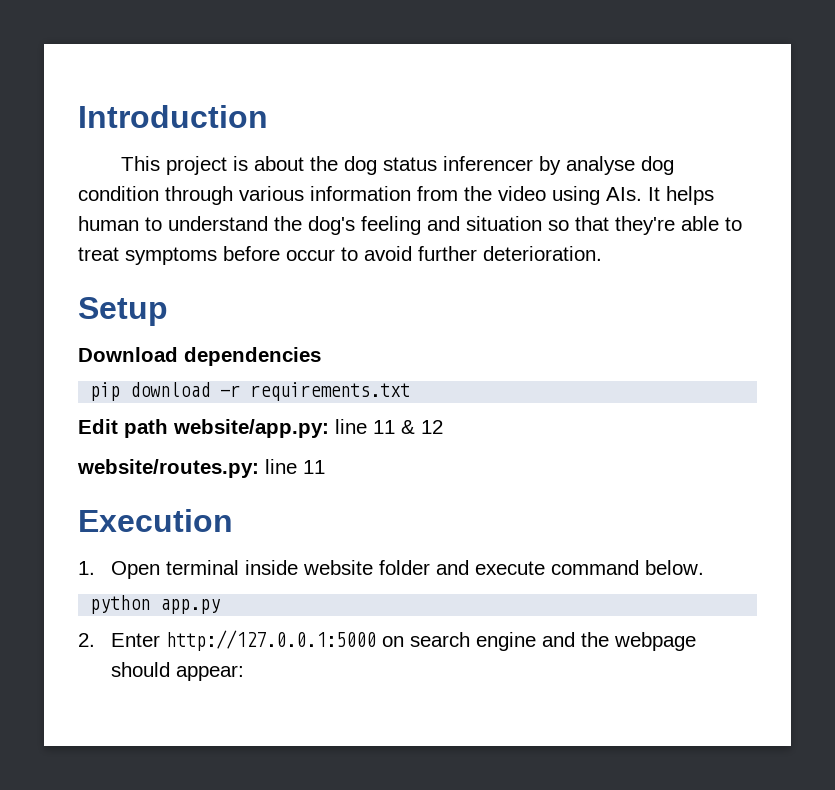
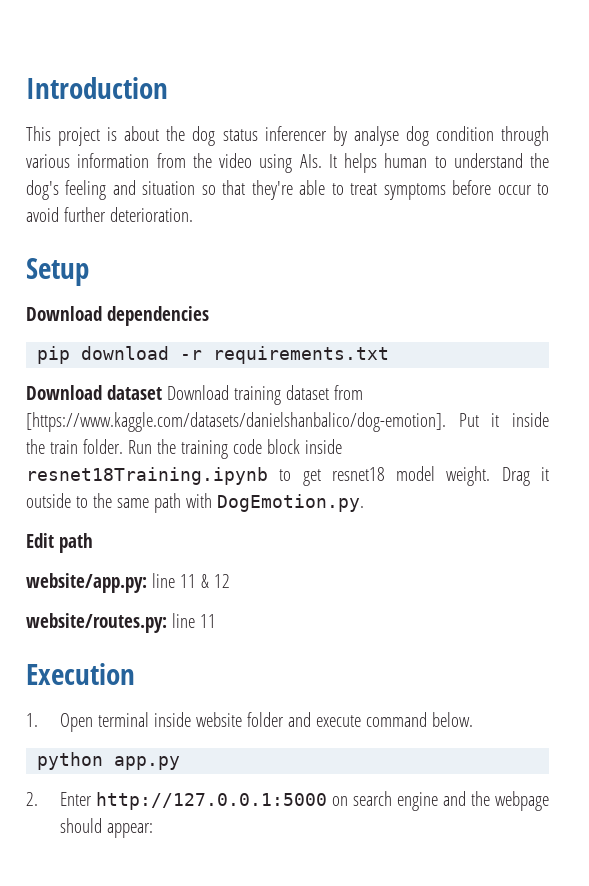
+ Download dataset Download training dataset from [https://www.kaggle.com/datasets/danielshanbalico/dog-emotion]. Put it inside the train folder. Run the training code block inside resnet18Training.ipynb to get resnet18 model weight. Drag it outside to the same path with DogEmotion.py.
- Edit path website/app.py: line 11 & 12
+ Edit path
+ website/app.py: line 11 & 12

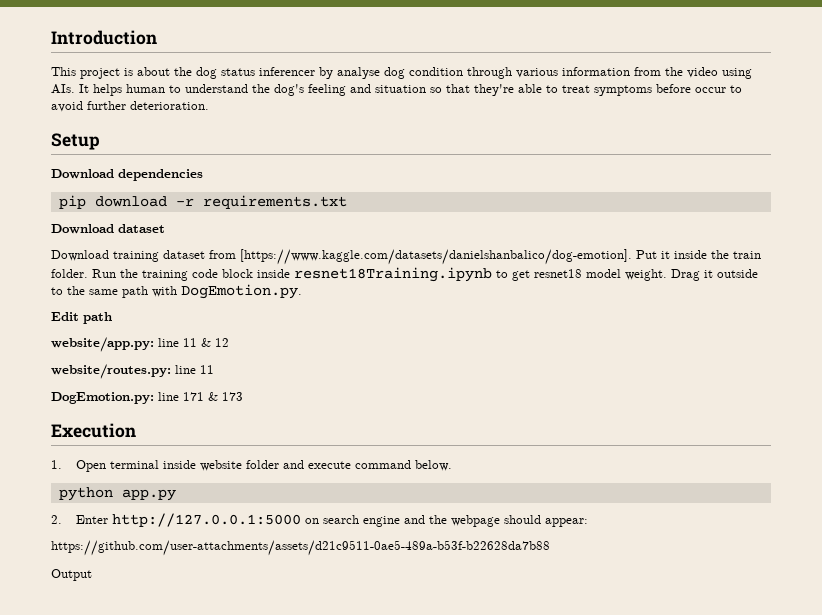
- Download dataset Download training dataset from [https://www.kaggle.com/datasets/danielshanbalico/dog-emotion]. Put it inside the train folder.
+ Download dataset
+ Download training dataset from [https://www.kaggle.com/datasets/danielshanbalico/dog-emotion]. Put it inside the train folder.
+ DogEmotion.py: line 171 & 173
+ https://github.com/user-attachments/assets/d21c9511-0ae5-489a-b53f-b22628da7b88
+ Output

